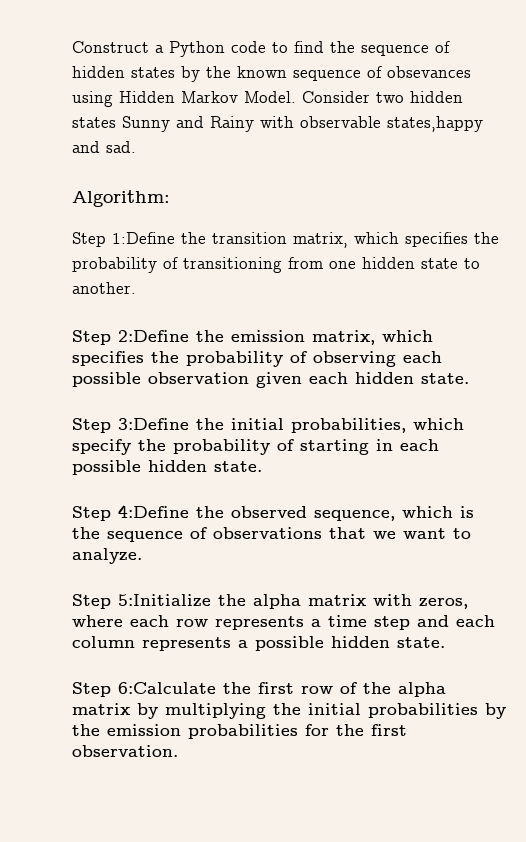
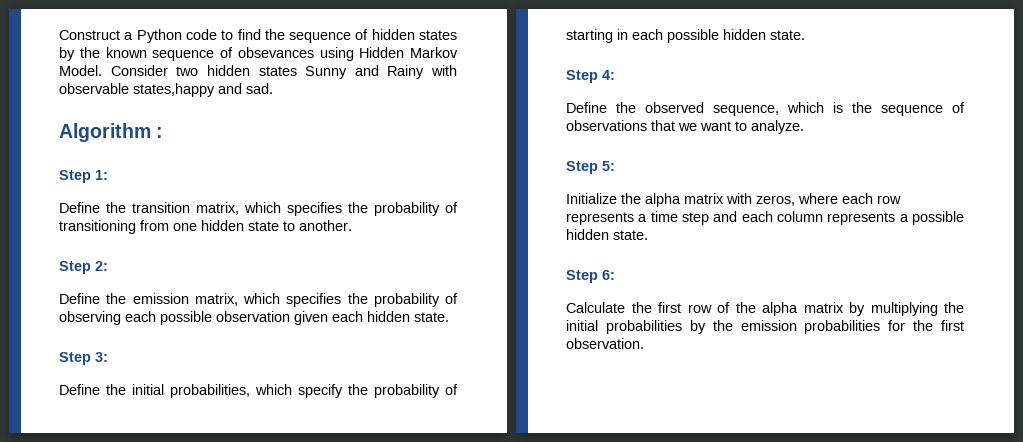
- Algorithm:
- Step 1:Define the transition matrix, which specifies the probability of transitioning from one hidden state to another.
+ Algorithm :
+ Step 1:
+ Define the transition matrix, which specifies the probability of transitioning from one hidden state to another.
- Step 2:Define the emission matrix, which specifies the probability of observing each possible observation given each hidden state.
+ Step 2:
+ Define the emission matrix, which specifies the probability of observing each possible observation given each hidden state.
- Step 3:Define the initial probabilities, which specify the probability of starting in each possible hidden state.
+ Step 3:
+ Define the initial probabilities, which specify the probability of starting in each possible hidden state.
- Step 4:Define the observed sequence, which is the sequence of observations that we want to analyze.
+ Step 4:
+ Define the observed sequence, which is the sequence of observations that we want to analyze.
- Step 5:Initialize the alpha matrix with zeros, where each row represents a time step and each column represents a possible hidden state.
+ Step 5:
+ Initialize the alpha matrix with zeros, where each row represents a time step and each column represents a possible hidden state.
- Step 6:Calculate the first row of the alpha matrix by multiplying the initial probabilities by the emission probabilities for the first observation.
+ Step 6:
+ Calculate the first row of the alpha matrix by multiplying the initial probabilities by the emission probabilities for the first observation.

